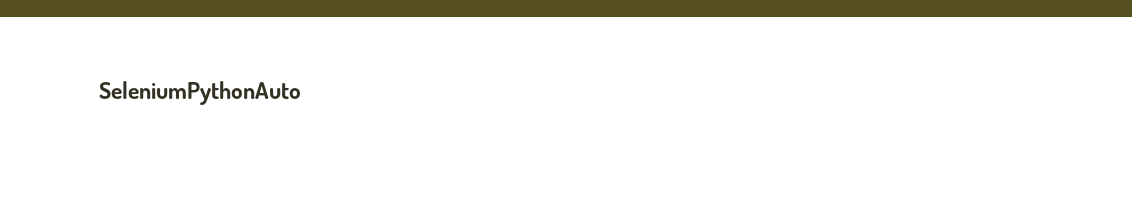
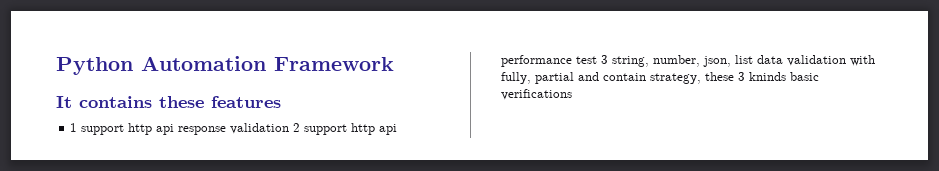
- SeleniumPythonAuto
+ Python Automation Framework
+ It contains these features
+ 1 support http api response validation 2 support http api performance test 3 string, number, json, list data validation with fully, partial and contain strategy, these 3 kninds basic verifications

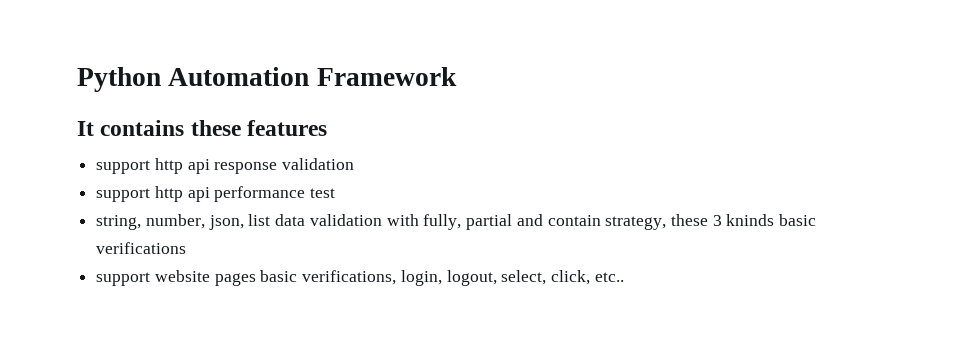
- 1 support http api response validation 2 support http api performance test 3 string, number, json, list data validation with fully, partial and contain strategy, these 3 kninds basic verifications
+ support http api response validation
+ support http api performance test
+ string, number, json, list data validation with fully, partial and contain strategy, these 3 kninds basic verifications
+ support website pages basic verifications, login, logout, select, click, etc..

